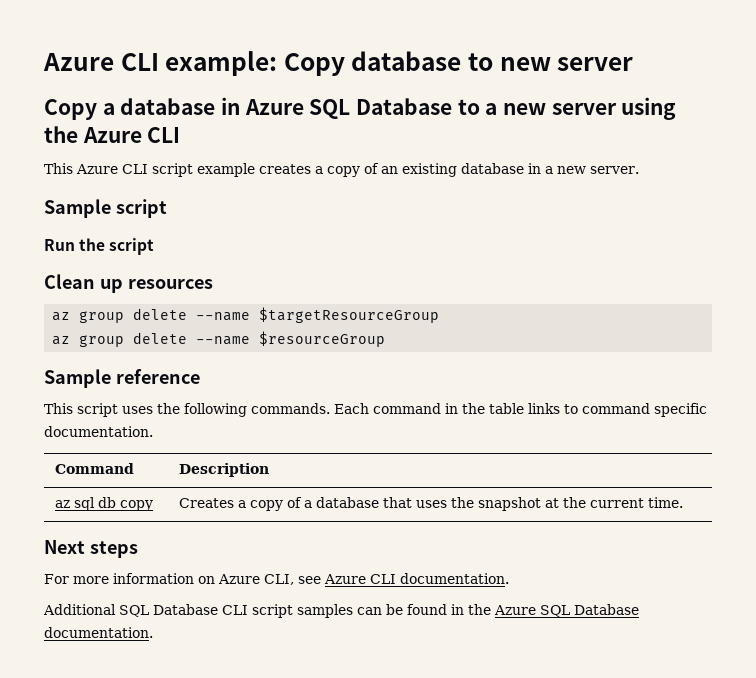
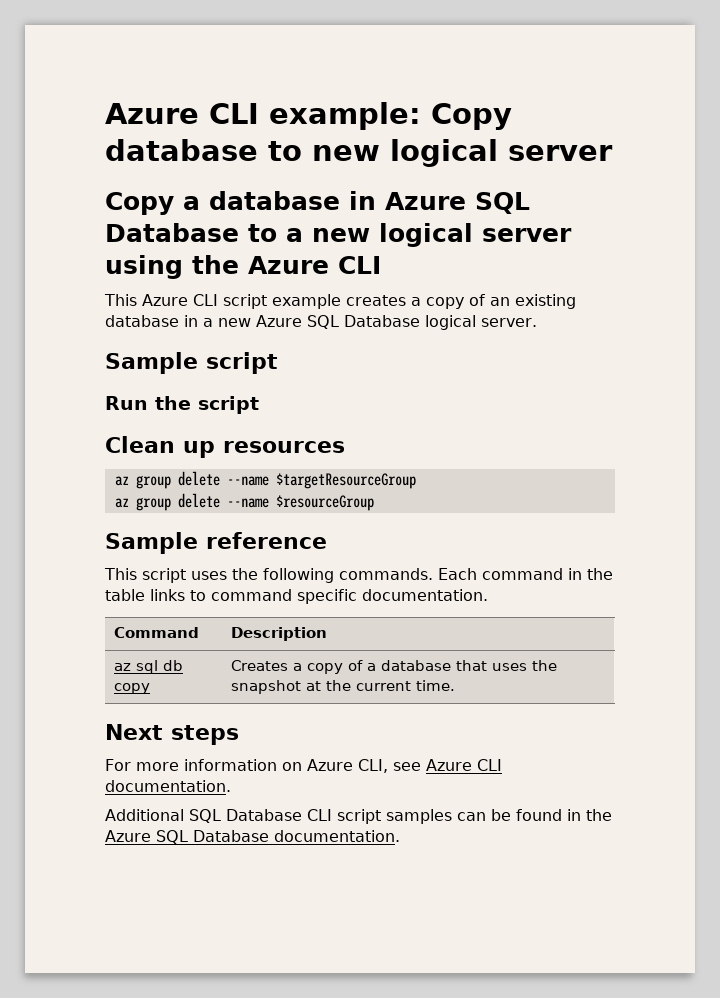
- Azure CLI example: Copy database to new server
+ Azure CLI example: Copy database to new logical server
- Copy a database in Azure SQL Database to a new server using the Azure CLI
+ Copy a database in Azure SQL Database to a new logical server using the Azure CLI
- This Azure CLI script example creates a copy of an existing database in a new server.
+ This Azure CLI script example creates a copy of an existing database in a new Azure SQL Database logical server.

